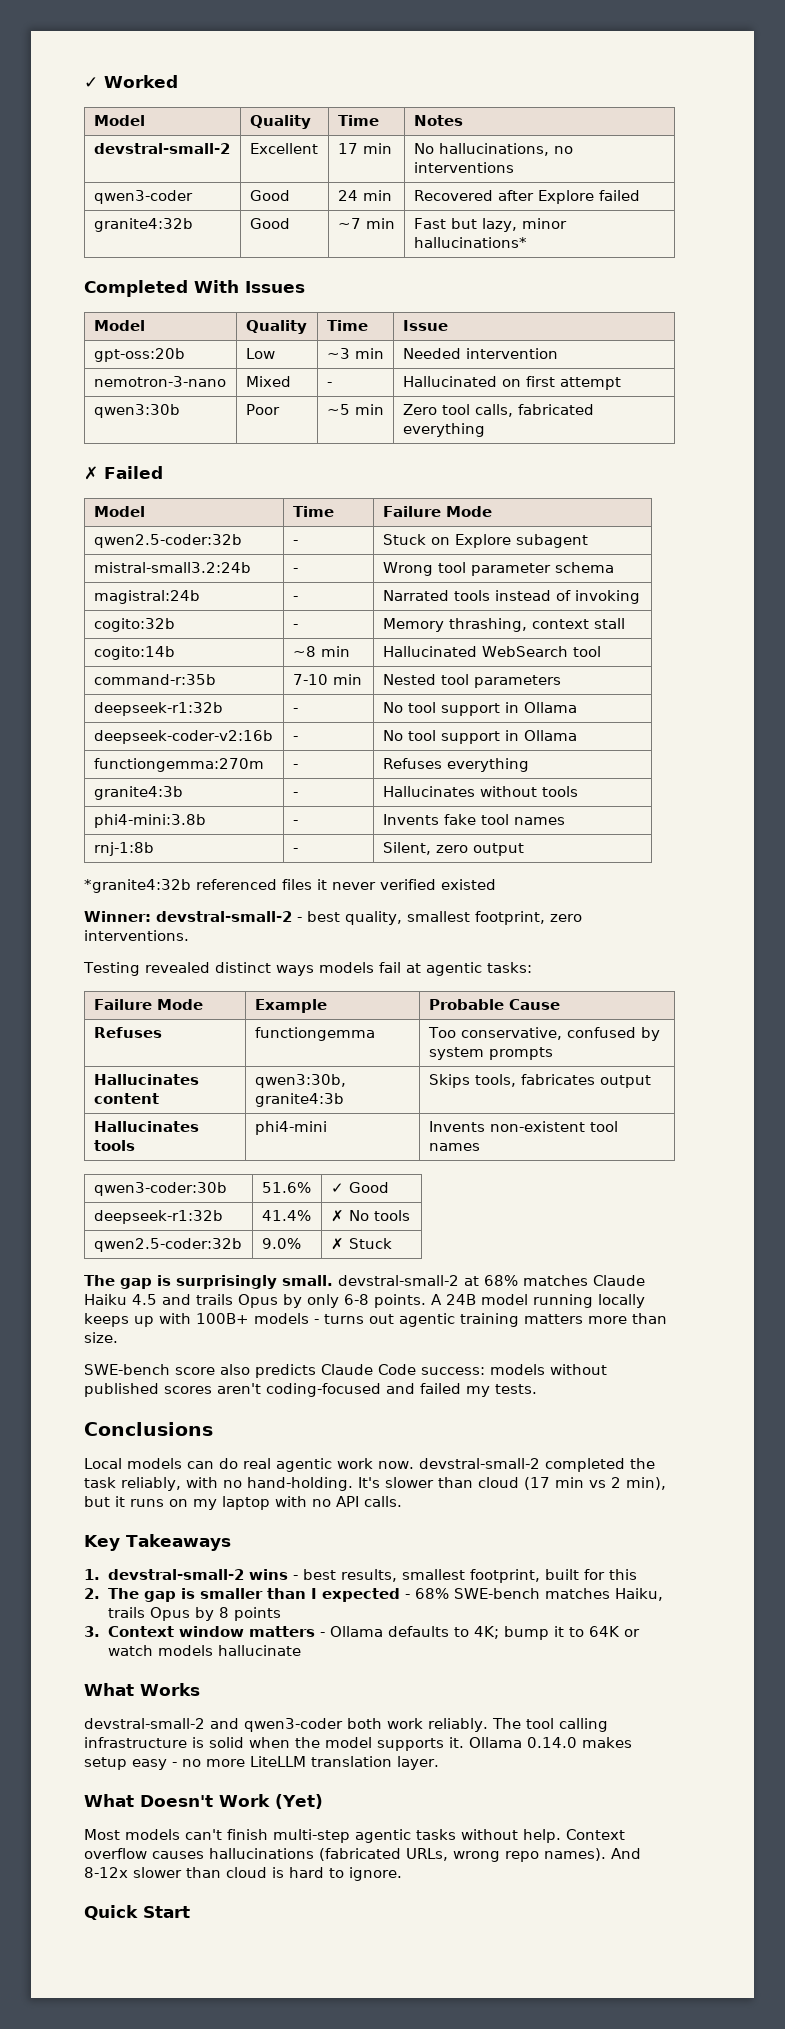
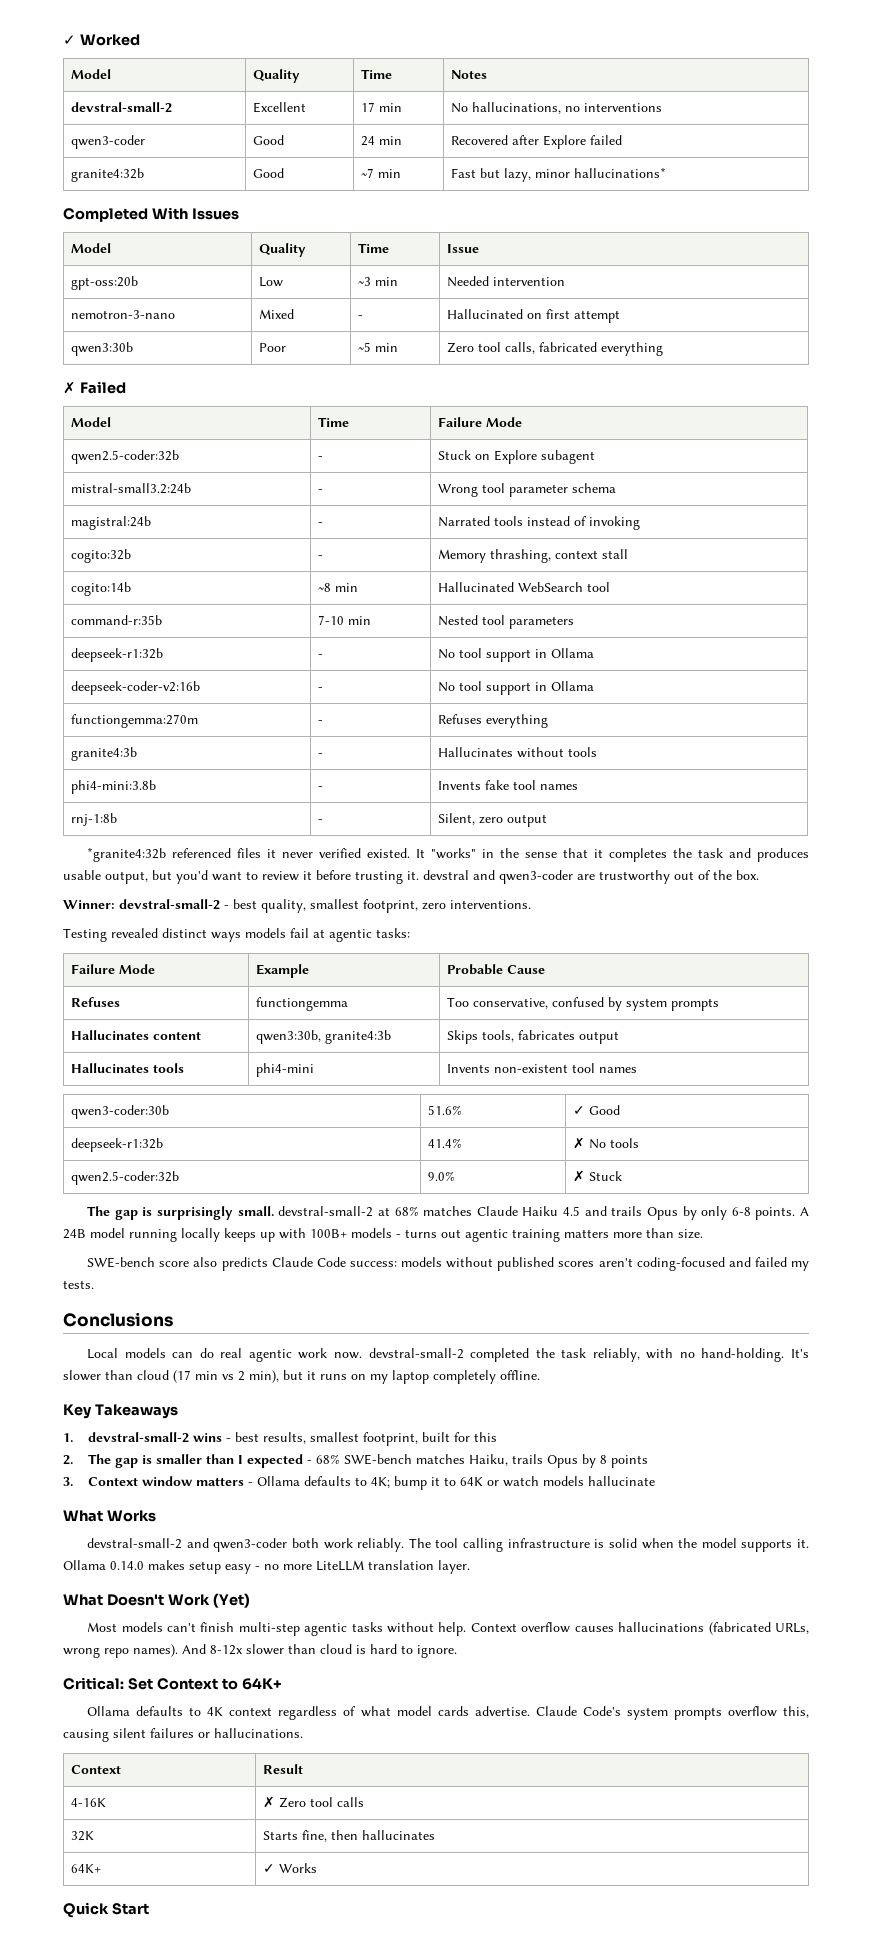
- *granite4:32b referenced files it never verified existed
+ *granite4:32b referenced files it never verified existed. It "works" in the sense that it completes the task and produces usable output, but you'd want to review it before trusting it. devstral and qwen3-coder are trustworthy out of the box.
- It's slower than cloud (17 min vs 2 min), but it runs on my laptop with no API calls.
+ It's slower than cloud (17 min vs 2 min), but it runs on my laptop completely offline.
+ Critical: Set Context to 64K+
+ Ollama defaults to 4K context regardless of what model cards advertise. Claude Code's system prompts overflow this, causing silent failures or hallucinations.
+ Context | Result
+ 4-16K | ✗ Zero tool calls
+ 32K | Starts fine, then hallucinates
+ 64K+ | ✓ Works

